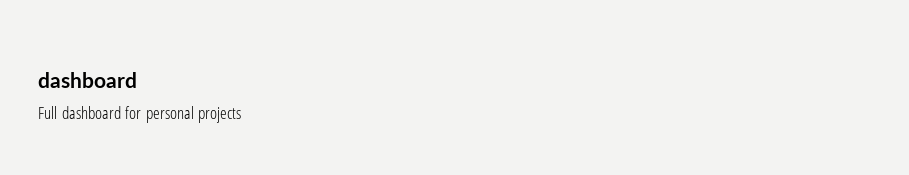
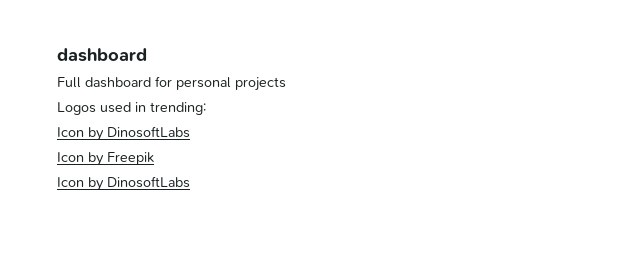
+ Logos used in trending:
+ Icon by DinosoftLabs
+ Icon by Freepik
+ Icon by DinosoftLabs

